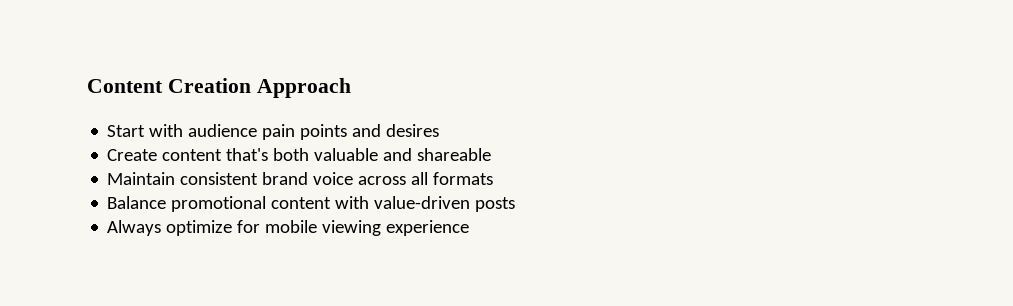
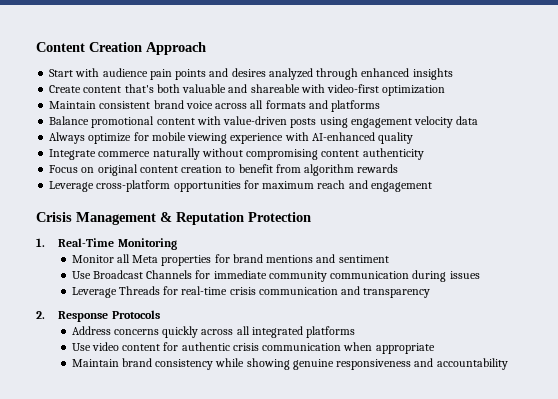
- Start with audience pain points and desires
+ Start with audience pain points and desires analyzed through enhanced insights
- Create content that's both valuable and shareable
+ Create content that's both valuable and shareable with video-first optimization
- Maintain consistent brand voice across all formats
+ Maintain consistent brand voice across all formats and platforms
- Balance promotional content with value-driven posts
+ Balance promotional content with value-driven posts using engagement velocity data
- Always optimize for mobile viewing experience
+ Always optimize for mobile viewing experience with AI-enhanced quality
+ Integrate commerce naturally without compromising content authenticity
+ Focus on original content creation to benefit from algorithm rewards
+ Leverage cross-platform opportunities for maximum reach and engagement
+ Crisis Management & Reputation Protection
+ 1. Real-Time Monitoring
+ Monitor all Meta properties for brand mentions and sentiment
+ Use Broadcast Channels for immediate community communication during issues
+ Leverage Threads for real-time crisis communication and transparency
+ 2. Response Protocols
+ Address concerns quickly across all integrated platforms
+ Use video content for authentic crisis communication when appropriate
+ Maintain brand consistency while showing genuine responsiveness and accountability

